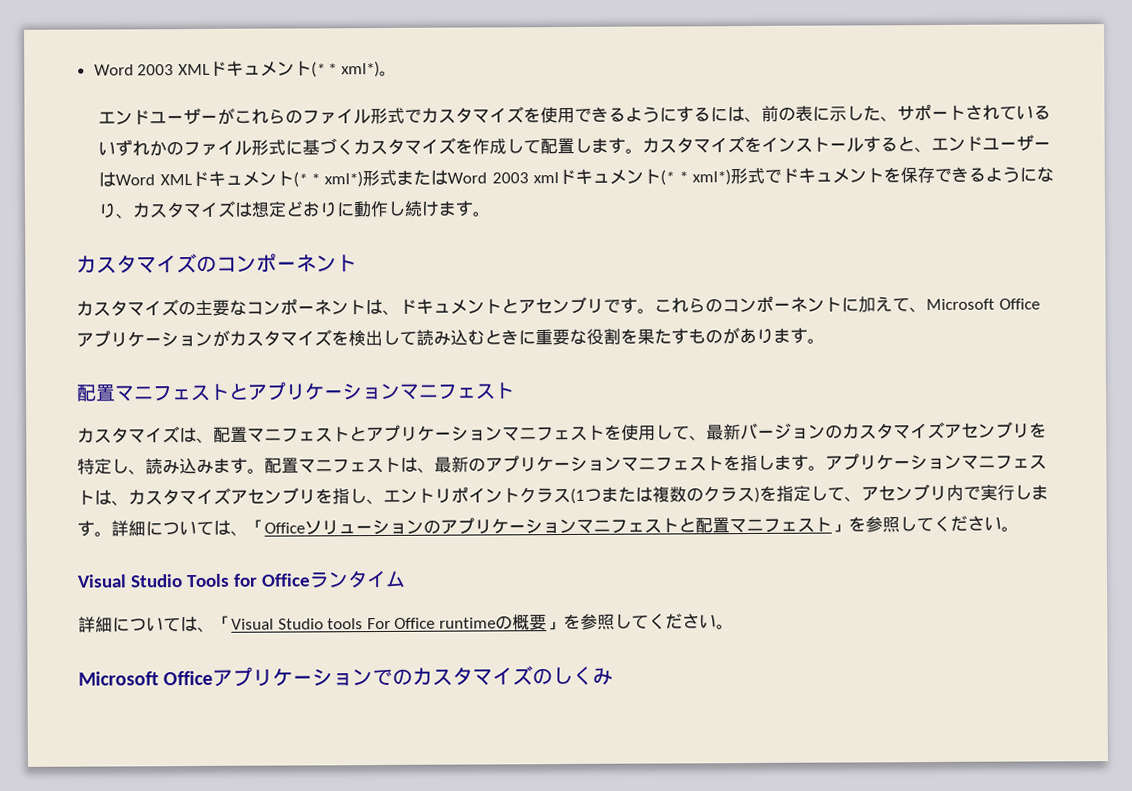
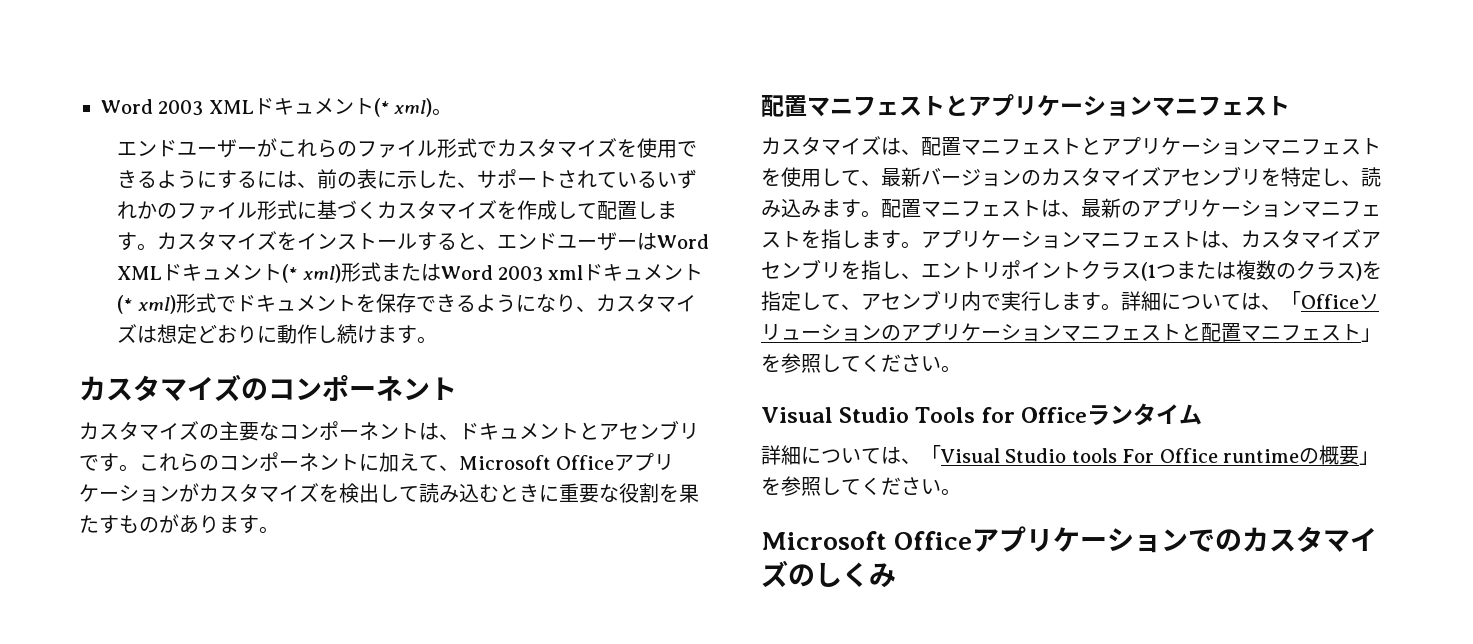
- Word 2003 XMLドキュメント(* * xml*)。
+ Word 2003 XMLドキュメント(* xml)。
- カスタマイズをインストールすると、エンドユーザーはWord XMLドキュメント(* * xml*)形式またはWord 2003 xmlドキュメント(* * xml*)形式でドキュメントを保存できるようになり、カスタマイズは想定どおりに動作し続けます。
+ カスタマイズをインストールすると、エンドユーザーはWord XMLドキュメント(* xml)形式またはWord 2003 xmlドキュメント(* xml)形式でドキュメントを保存できるようになり、カスタマイズは想定どおりに動作し続けます。

